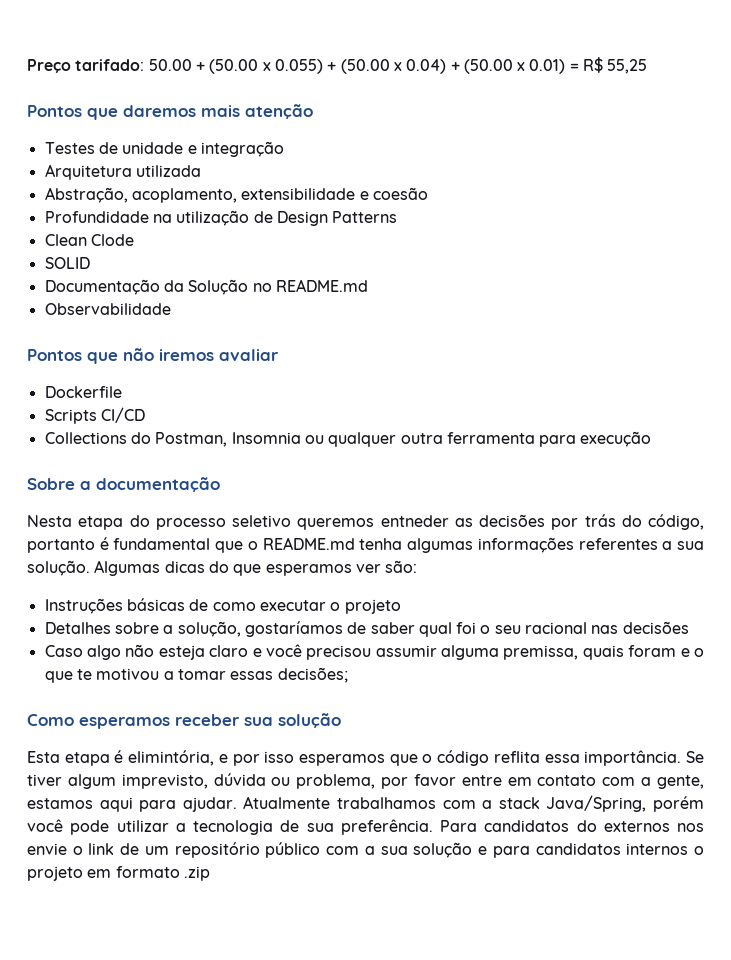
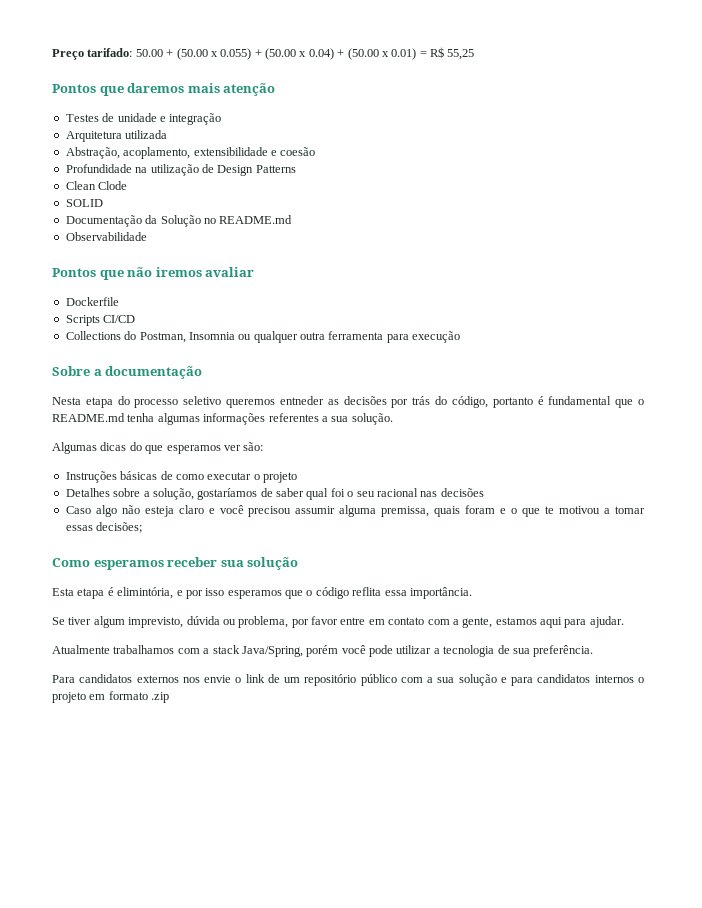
- Nesta etapa do processo seletivo queremos entneder as decisões por trás do código, portanto é fundamental que o README.md tenha algumas informações referentes a sua solução. Algumas dicas do que esperamos ver são:
+ Nesta etapa do processo seletivo queremos entneder as decisões por trás do código, portanto é fundamental que o README.md tenha algumas informações referentes a sua solução.
+ Algumas dicas do que esperamos ver são:
- Esta etapa é elimintória, e por isso esperamos que o código reflita essa importância. Se tiver algum imprevisto, dúvida ou problema, por favor entre em contato com a gente, estamos aqui para ajudar. Atualmente trabalhamos com a stack Java/Spring, porém você pode utilizar a tecnologia de sua preferência. Para candidatos do externos nos envie o link de um repositório público com a sua solução e para candidatos internos o projeto em formato .zip
+ Esta etapa é elimintória, e por isso esperamos que o código reflita essa importância.
+ Se tiver algum imprevisto, dúvida ou problema, por favor entre em contato com a gente, estamos aqui para ajudar.
+ Atualmente trabalhamos com a stack Java/Spring, porém você pode utilizar a tecnologia de sua preferência.
+ Para candidatos externos nos envie o link de um repositório público com a sua solução e para candidatos internos o projeto em formato .zip

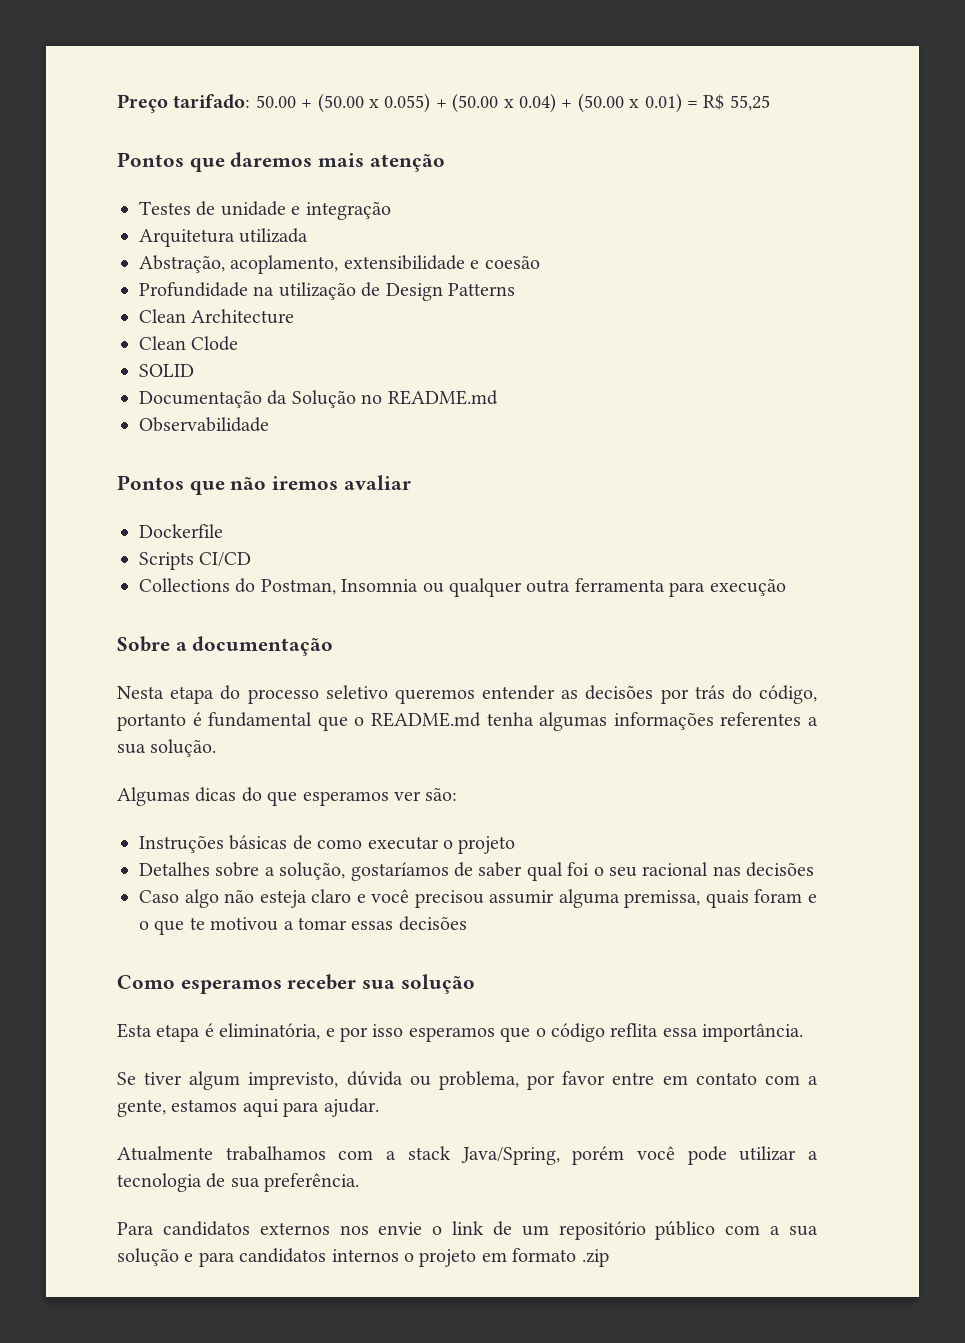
+ Clean Architecture
- Nesta etapa do processo seletivo queremos entneder as decisões por trás do código, portanto é fundamental que o README.md tenha algumas informações referentes a sua solução.
+ Nesta etapa do processo seletivo queremos entender as decisões por trás do código, portanto é fundamental que o README.md tenha algumas informações referentes a sua solução.
- Caso algo não esteja claro e você precisou assumir alguma premissa, quais foram e o que te motivou a tomar essas decisões;
+ Caso algo não esteja claro e você precisou assumir alguma premissa, quais foram e o que te motivou a tomar essas decisões
- Esta etapa é elimintória, e por isso esperamos que o código reflita essa importância.
+ Esta etapa é eliminatória, e por isso esperamos que o código reflita essa importância.

